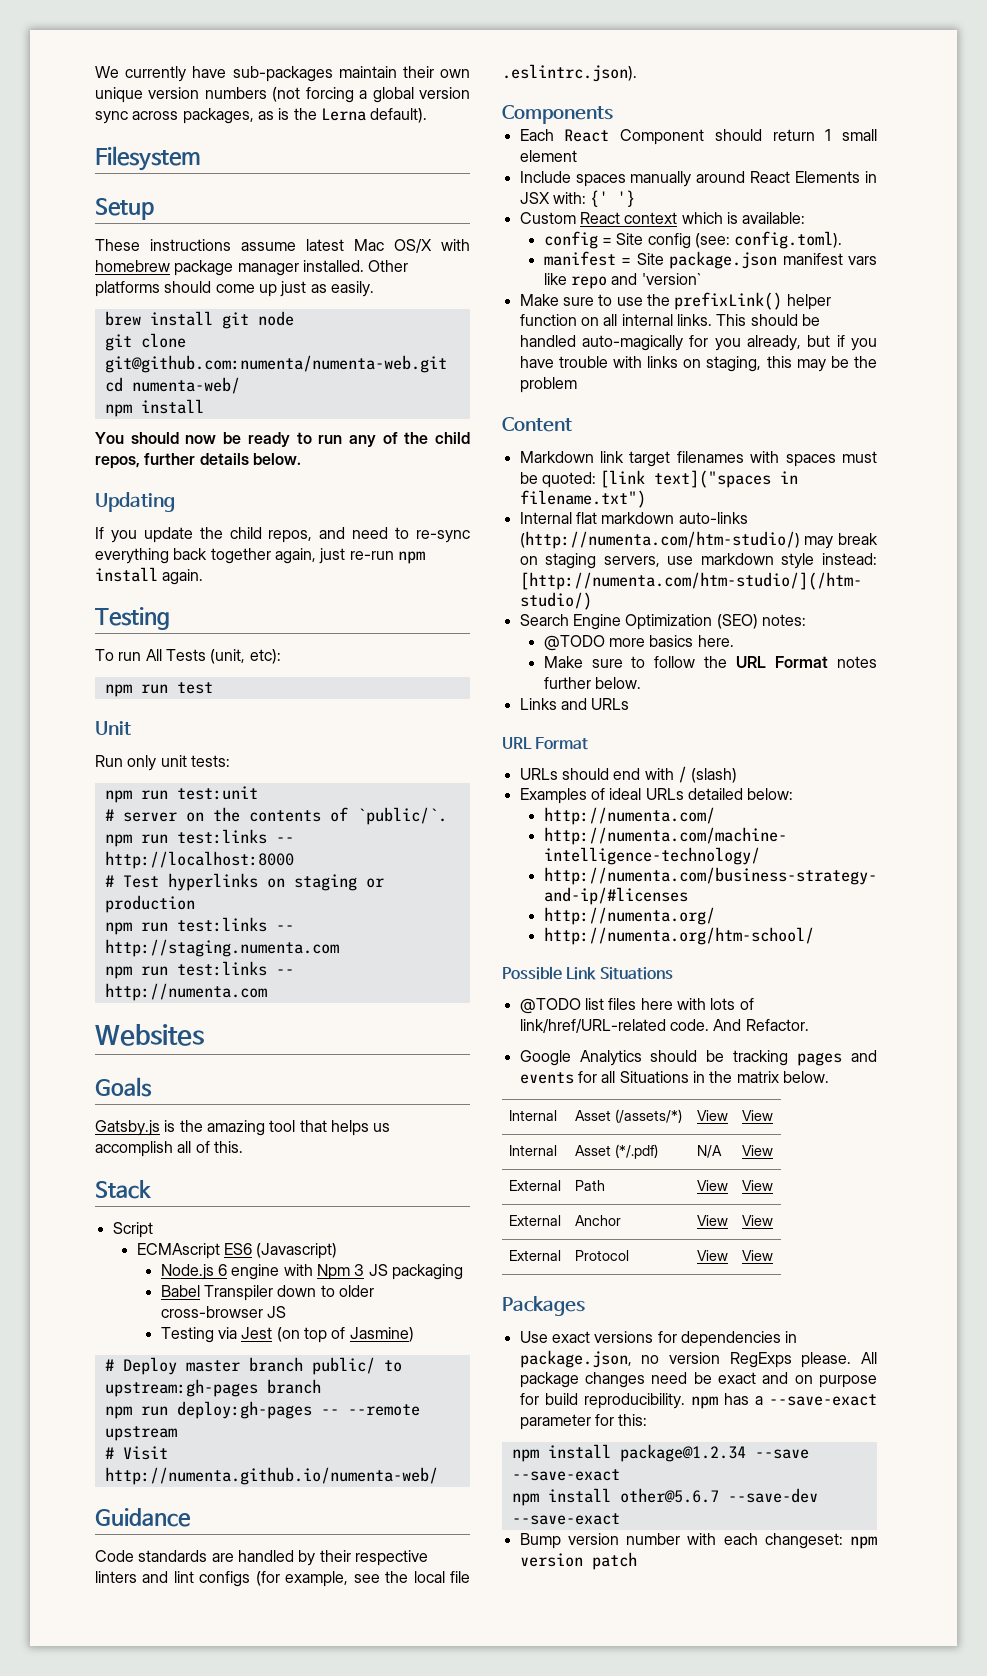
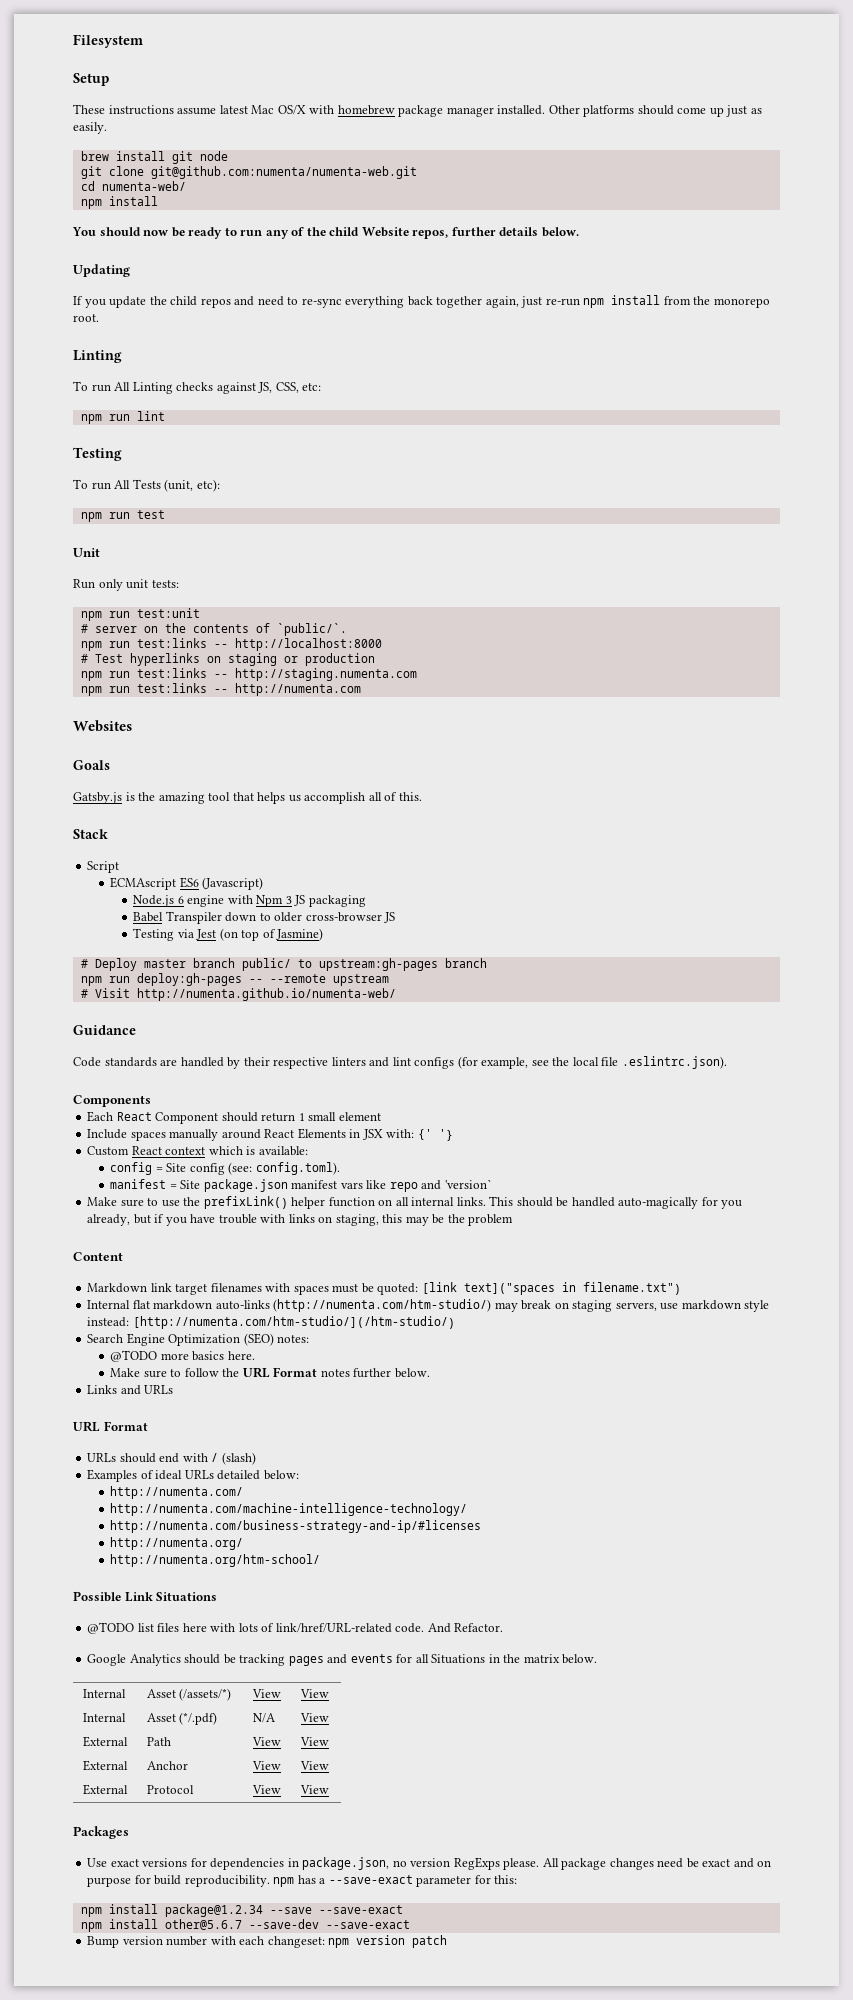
- We currently have sub-packages maintain their own unique version numbers (not forcing a global version sync across packages, as is the Lerna default).
- You should now be ready to run any of the child repos, further details below.
+ You should now be ready to run any of the child Website repos, further details below.
- If you update the child repos, and need to re-sync everything back together again, just re-run npm install again.
+ If you update the child repos and need to re-sync everything back together again, just re-run npm install from the monorepo root.
+ Linting
+ To run All Linting checks against JS, CSS, etc:
+ npm run lint

